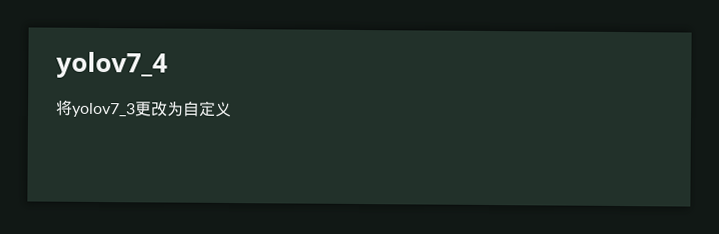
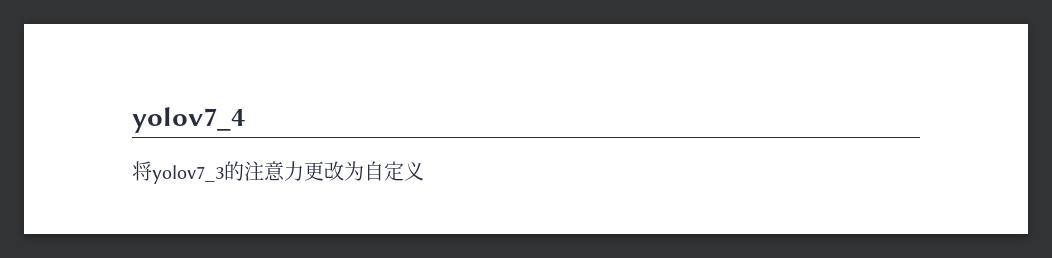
- 将yolov7_3更改为自定义
+ 将yolov7_3的注意力更改为自定义

